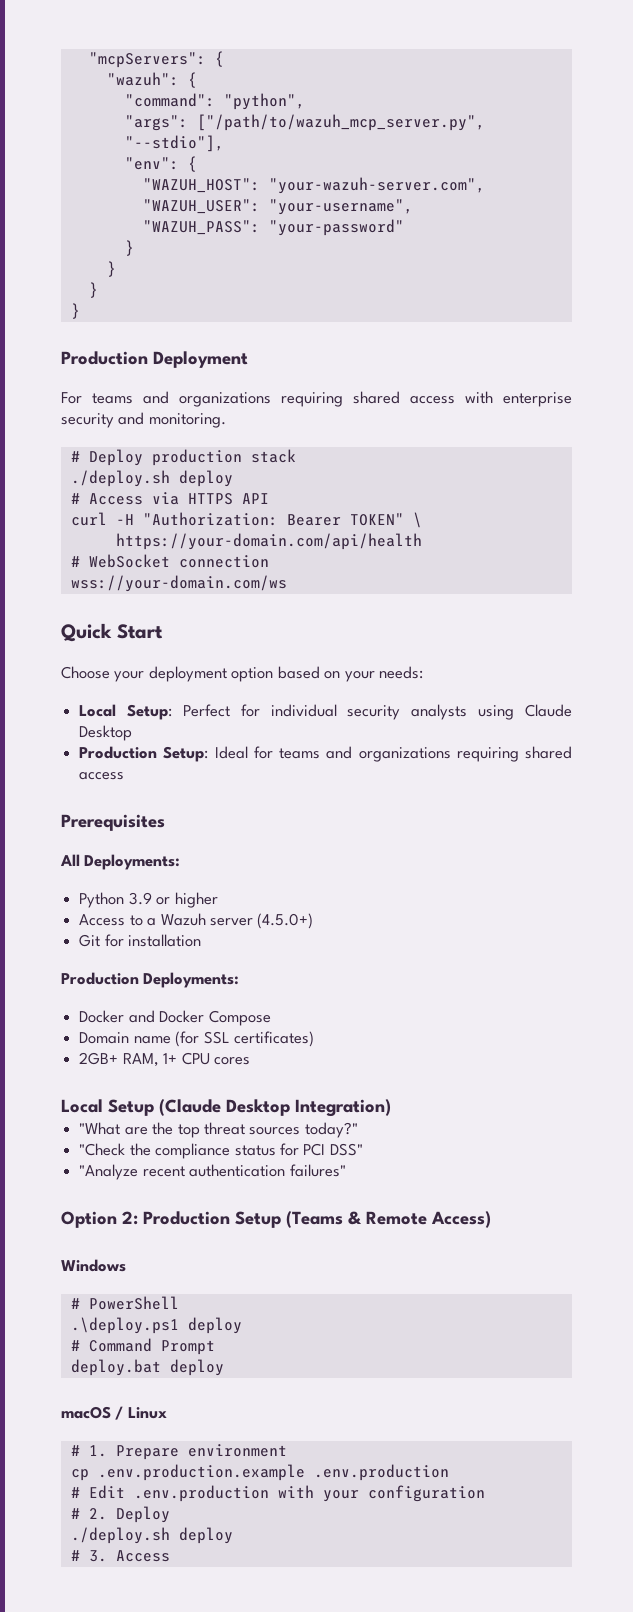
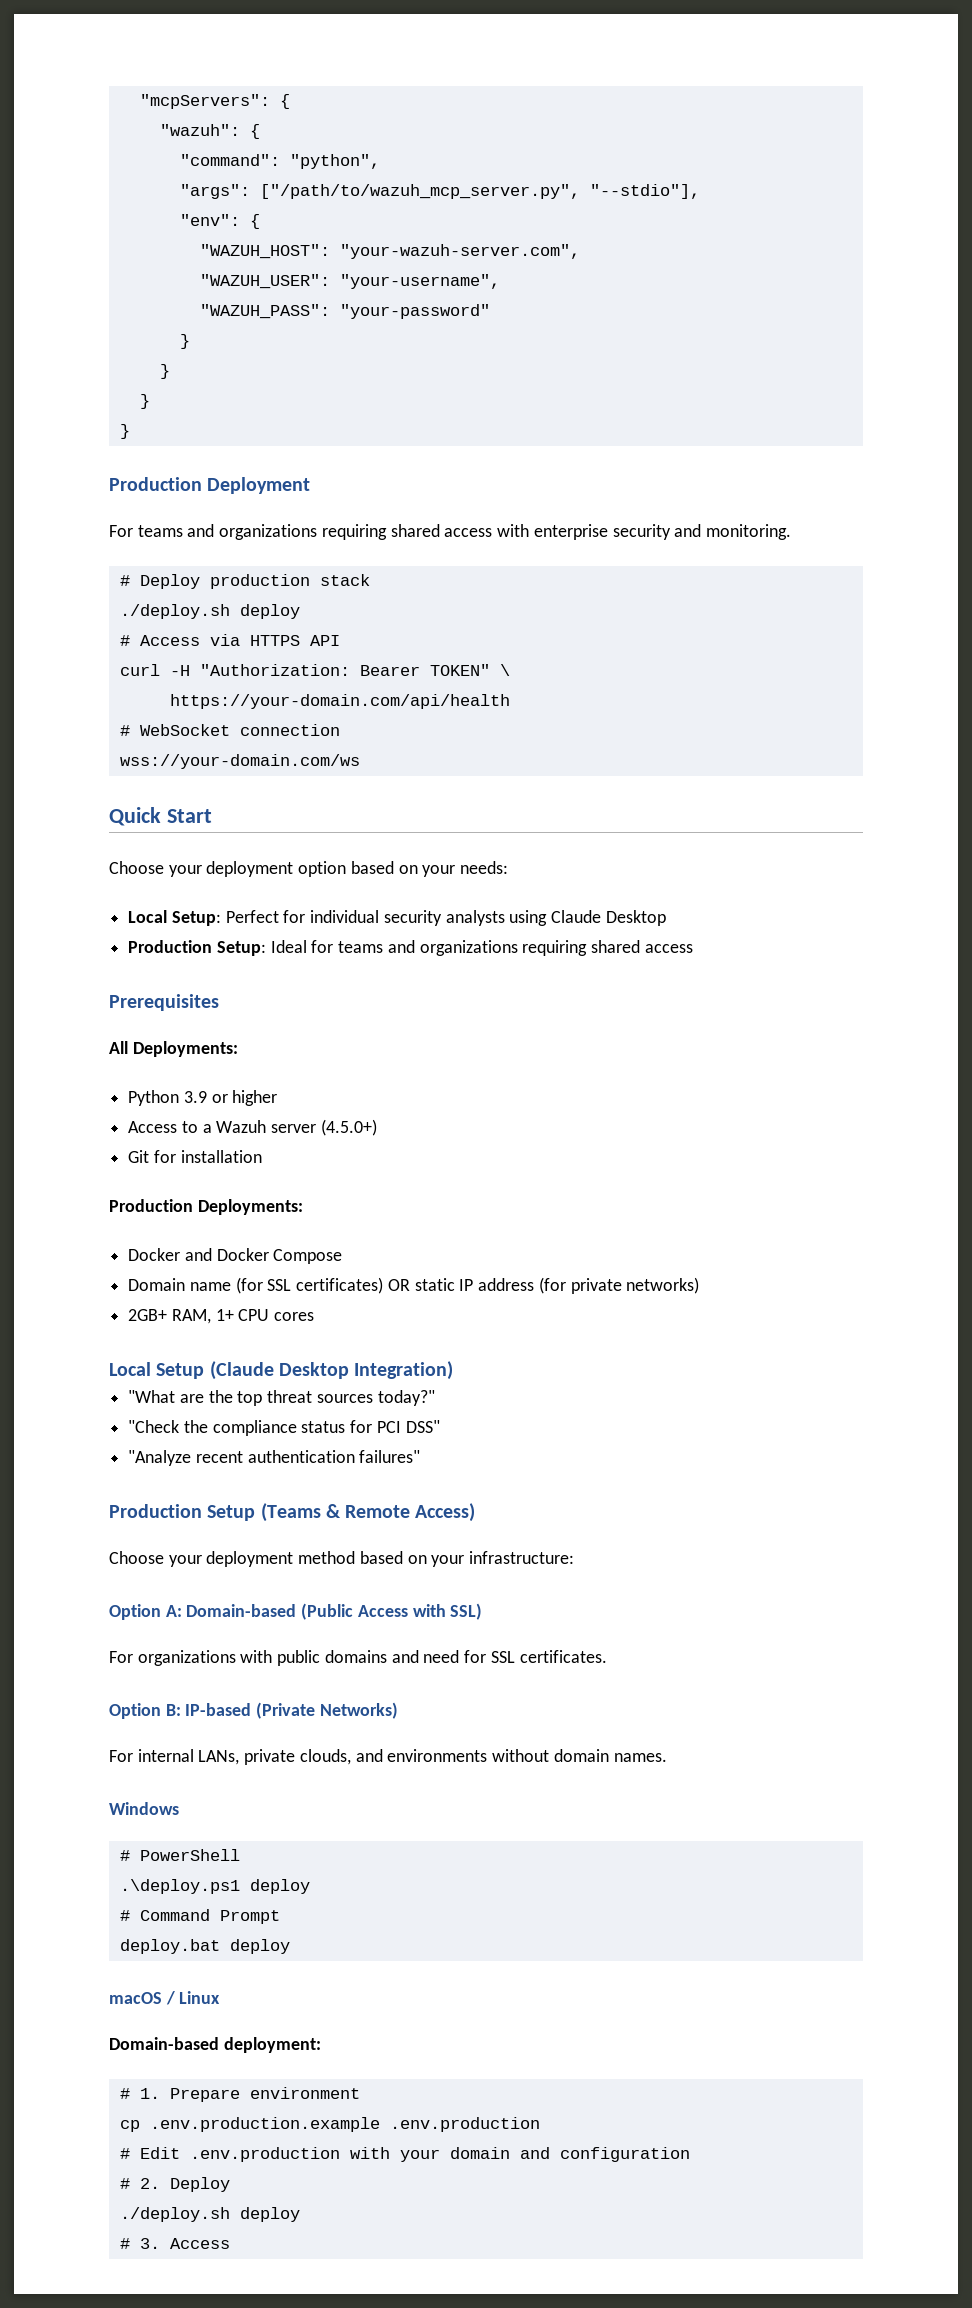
- Domain name (for SSL certificates)
+ Domain name (for SSL certificates) OR static IP address (for private networks)
- Option 2: Production Setup (Teams & Remote Access)
+ Production Setup (Teams & Remote Access)
+ Choose your deployment method based on your infrastructure:
+ Option A: Domain-based (Public Access with SSL)
+ For organizations with public domains and need for SSL certificates.
+ Option B: IP-based (Private Networks)
+ For internal LANs, private clouds, and environments without domain names.
+ Domain-based deployment:
- # Edit .env.production with your configuration
+ # Edit .env.production with your domain and configuration

